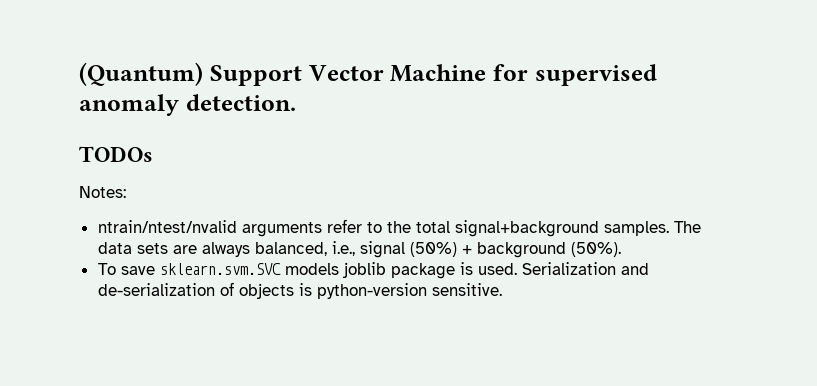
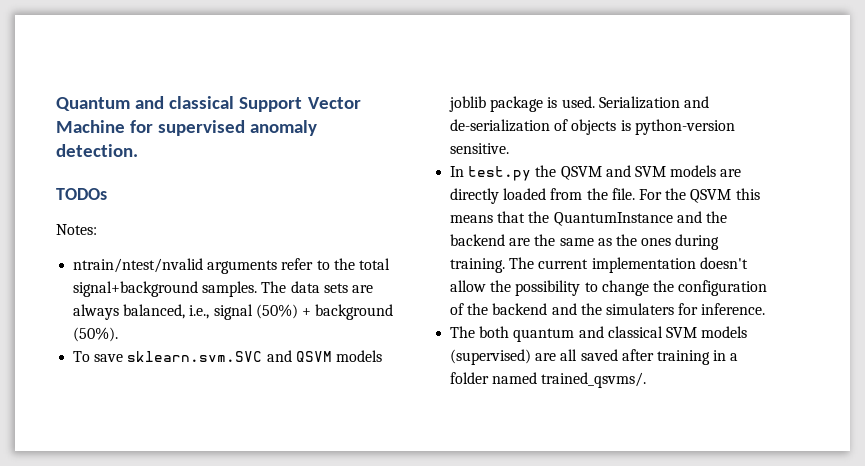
- (Quantum) Support Vector Machine for supervised anomaly detection.
+ Quantum and classical Support Vector Machine for supervised anomaly detection.
- To save sklearn.svm.SVC models joblib package is used.
+ To save sklearn.svm.SVC and QSVM models joblib package is used.
+ In test.py the QSVM and SVM models are directly loaded from the file. For the QSVM this means that the QuantumInstance and the backend are the same as the ones during training. The current implementation doesn't allow the possibility to change the configuration of the backend and the simulaters for inference.
+ The both quantum and classical SVM models (supervised) are all saved after training in a folder named trained_qsvms/.

